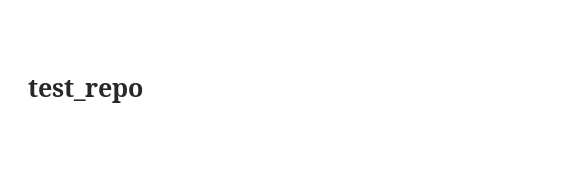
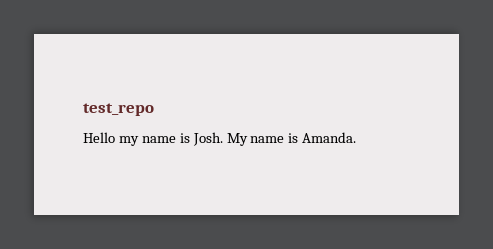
+ Hello my name is Josh. My name is Amanda.

